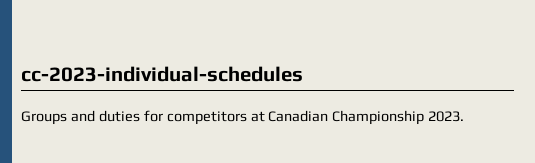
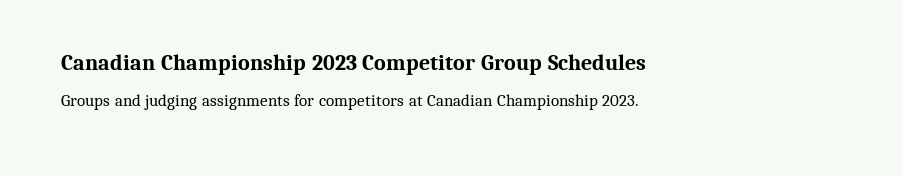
- cc-2023-individual-schedules
+ Canadian Championship 2023 Competitor Group Schedules
- Groups and duties for competitors at Canadian Championship 2023.
+ Groups and judging assignments for competitors at Canadian Championship 2023.

